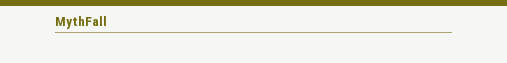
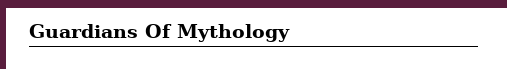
- MythFall
+ Guardians Of Mythology

